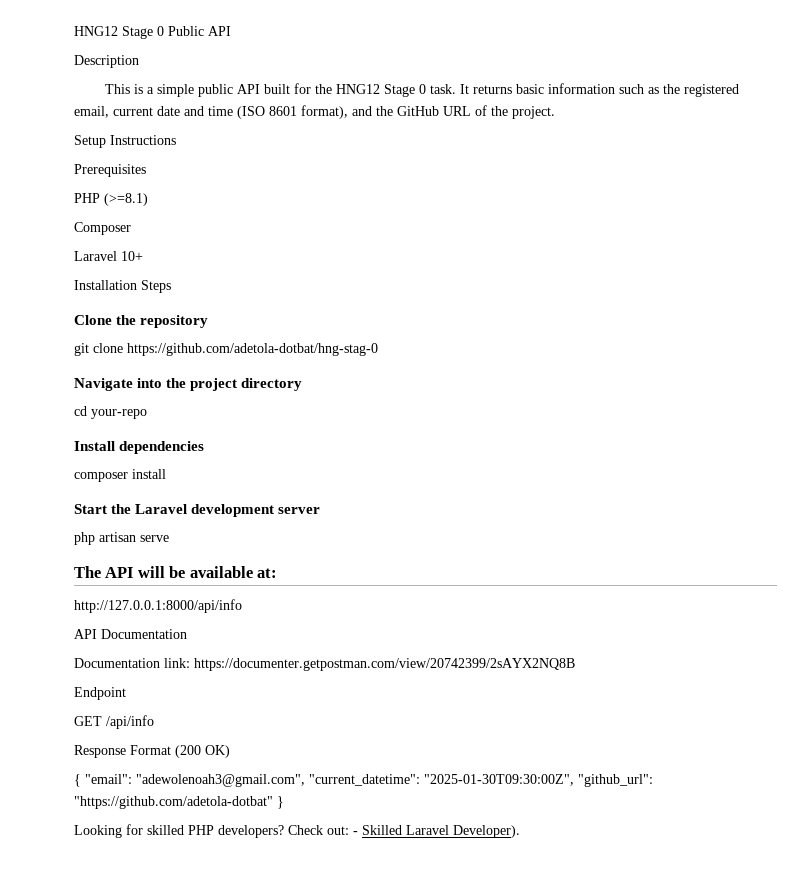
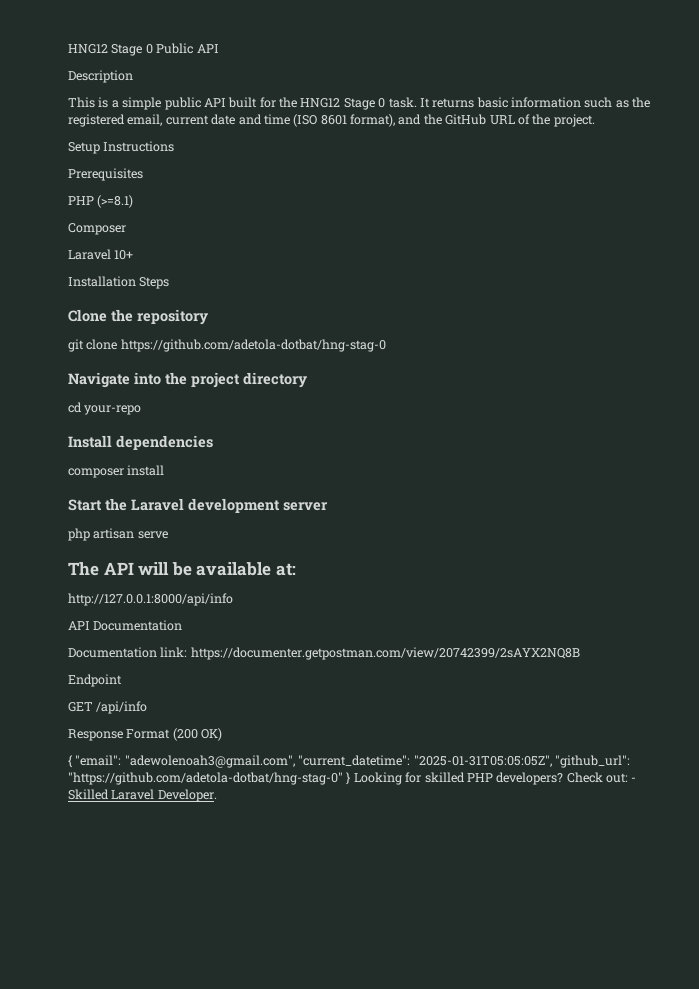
- { "email": "adewolenoah3@gmail.com", "current_datetime": "2025-01-30T09:30:00Z", "github_url": "https://github.com/adetola-dotbat" }
- Looking for skilled PHP developers?
+ { "email": "adewolenoah3@gmail.com", "current_datetime": "2025-01-31T05:05:05Z", "github_url": "https://github.com/adetola-dotbat/hng-stag-0" } Looking for skilled PHP developers?
- Check out: - Skilled Laravel Developer).
+ Check out: - Skilled Laravel Developer.

